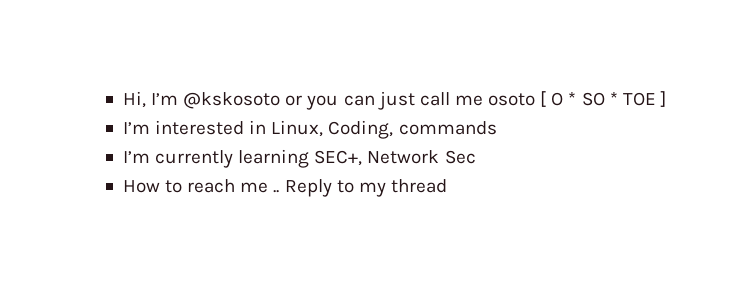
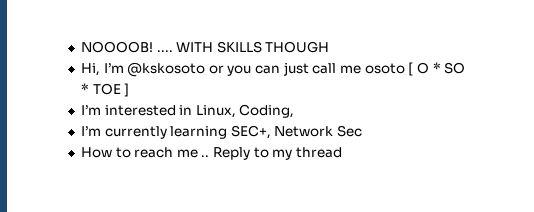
+ NOOOOB! .... WITH SKILLS THOUGH
- I’m interested in Linux, Coding, commands
+ I’m interested in Linux, Coding,

